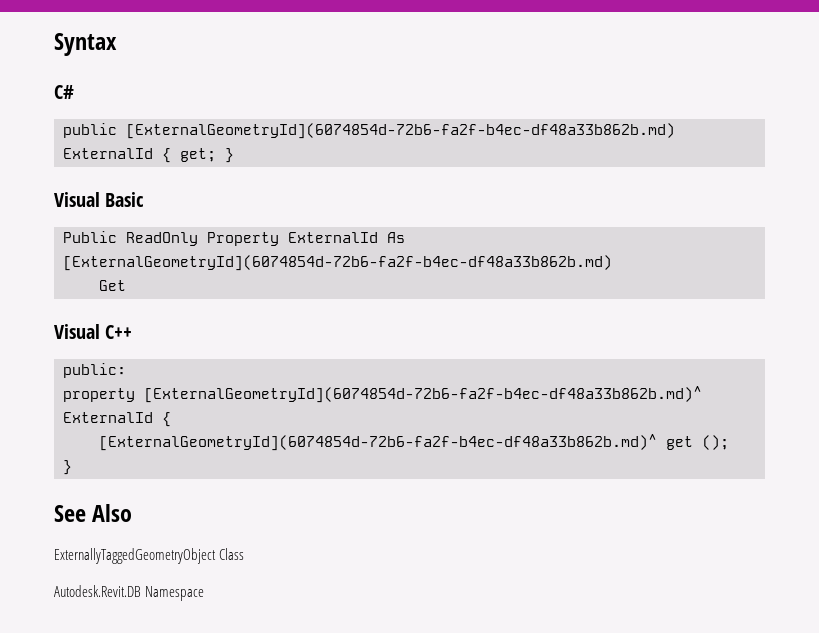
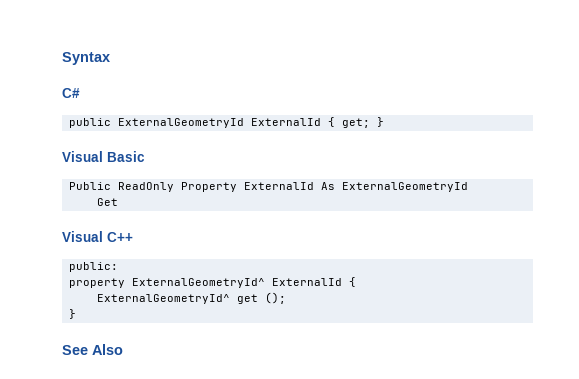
- public [ExternalGeometryId](6074854d-72b6-fa2f-b4ec-df48a33b862b.md) ExternalId { get; }
+ public ExternalGeometryId ExternalId { get; }
- Public ReadOnly Property ExternalId As [ExternalGeometryId](6074854d-72b6-fa2f-b4ec-df48a33b862b.md)
+ Public ReadOnly Property ExternalId As ExternalGeometryId
- property [ExternalGeometryId](6074854d-72b6-fa2f-b4ec-df48a33b862b.md)^ ExternalId {
+ property ExternalGeometryId^ ExternalId {
- [ExternalGeometryId](6074854d-72b6-fa2f-b4ec-df48a33b862b.md)^ get ();
+ ExternalGeometryId^ get ();
- ExternallyTaggedGeometryObject Class
- Autodesk.Revit.DB Namespace

